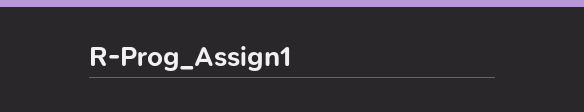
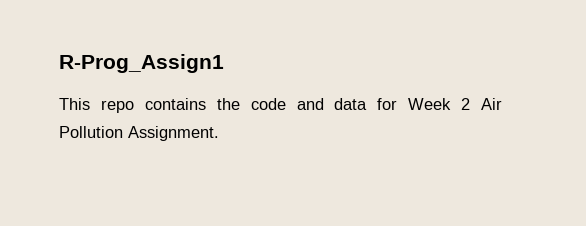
+ This repo contains the code and data for Week 2 Air Pollution Assignment.

